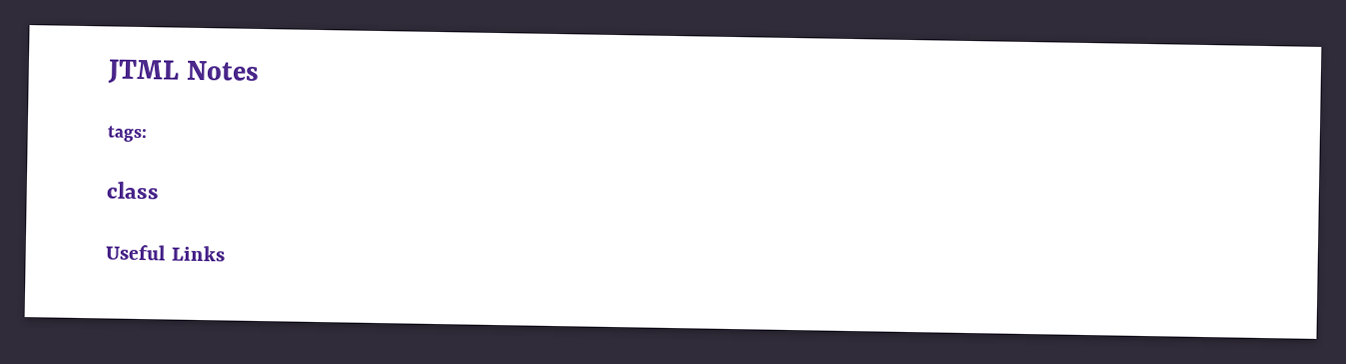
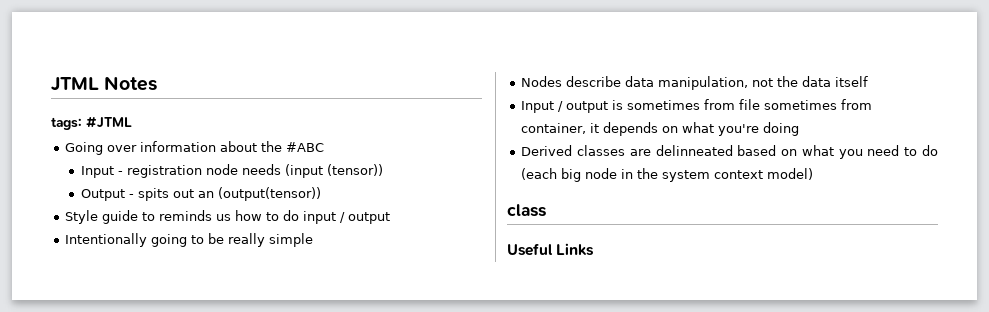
- tags:
+ tags: #JTML
+ Going over information about the #ABC
+ Input - registration node needs (input (tensor))
+ Output - spits out an (output(tensor))
+ Style guide to reminds us how to do input / output
+ Intentionally going to be really simple
+ Nodes describe data manipulation, not the data itself
+ Input / output is sometimes from file sometimes from container, it depends on what you're doing
+ Derived classes are delinneated based on what you need to do (each big node in the system context model)

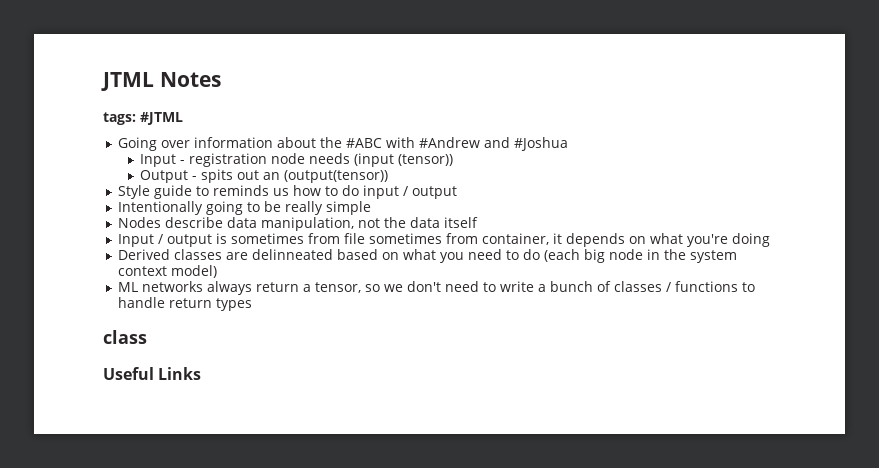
- Going over information about the #ABC
+ Going over information about the #ABC with #Andrew and #Joshua
+ ML networks always return a tensor, so we don't need to write a bunch of classes / functions to handle return types

